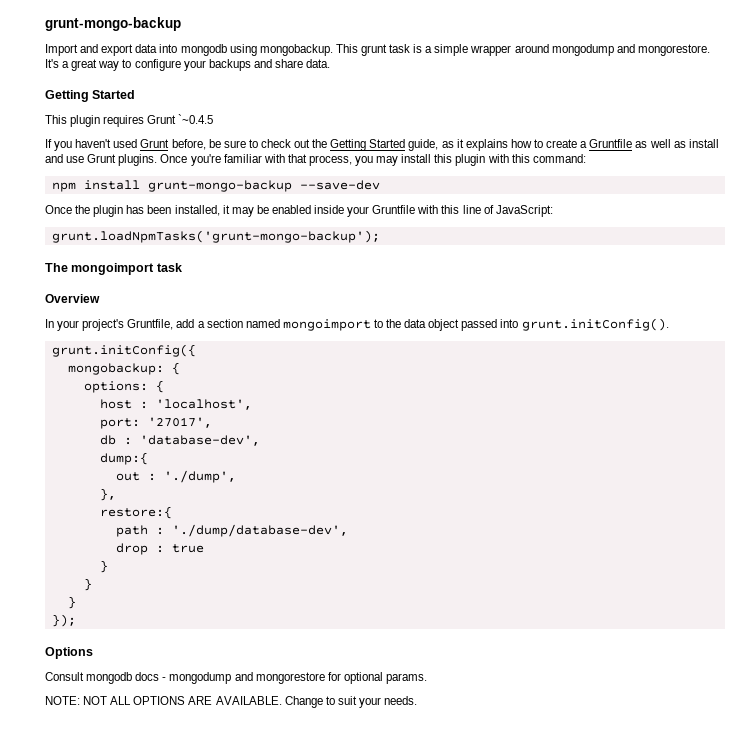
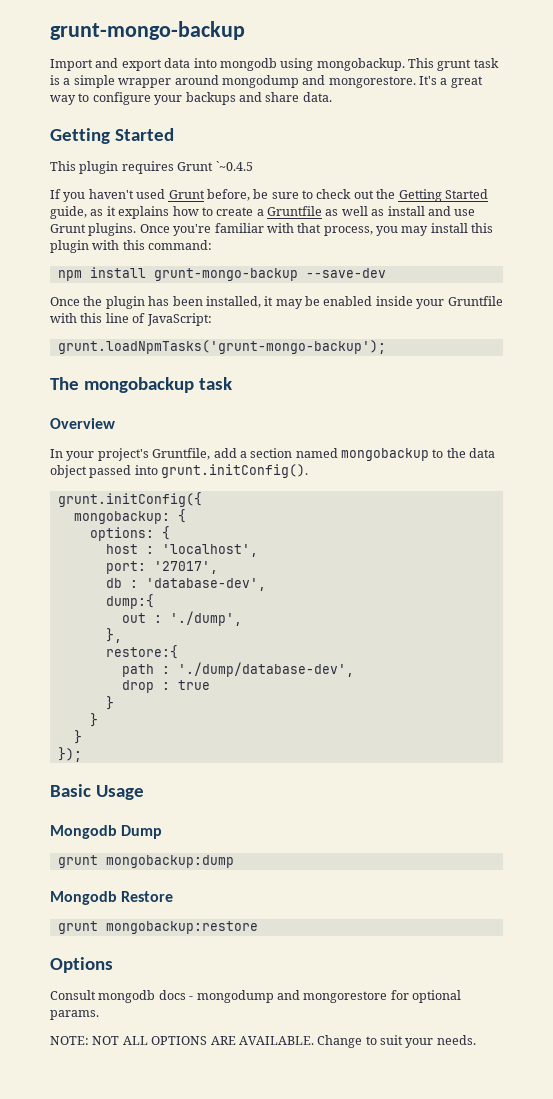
- The mongoimport task
+ The mongobackup task
- In your project's Gruntfile, add a section named mongoimport to the data object passed into grunt.initConfig().
+ In your project's Gruntfile, add a section named mongobackup to the data object passed into grunt.initConfig().
+ Basic Usage
+ Mongodb Dump
+ grunt mongobackup:dump
+ Mongodb Restore
+ grunt mongobackup:restore

